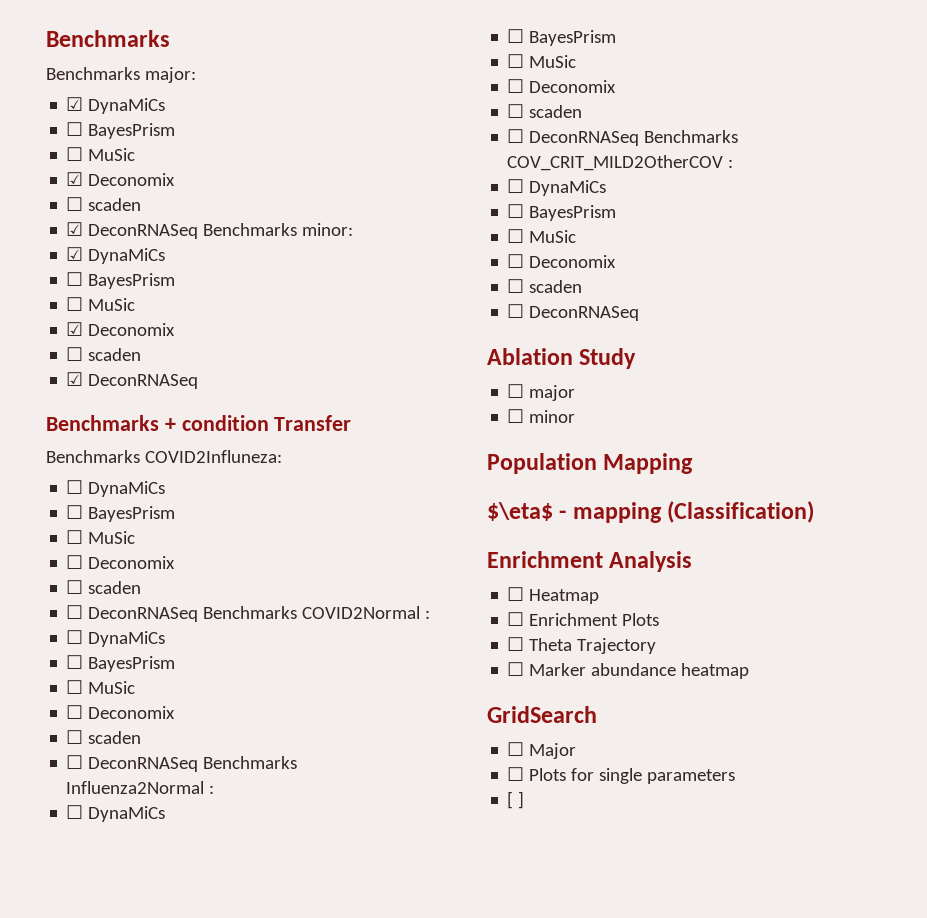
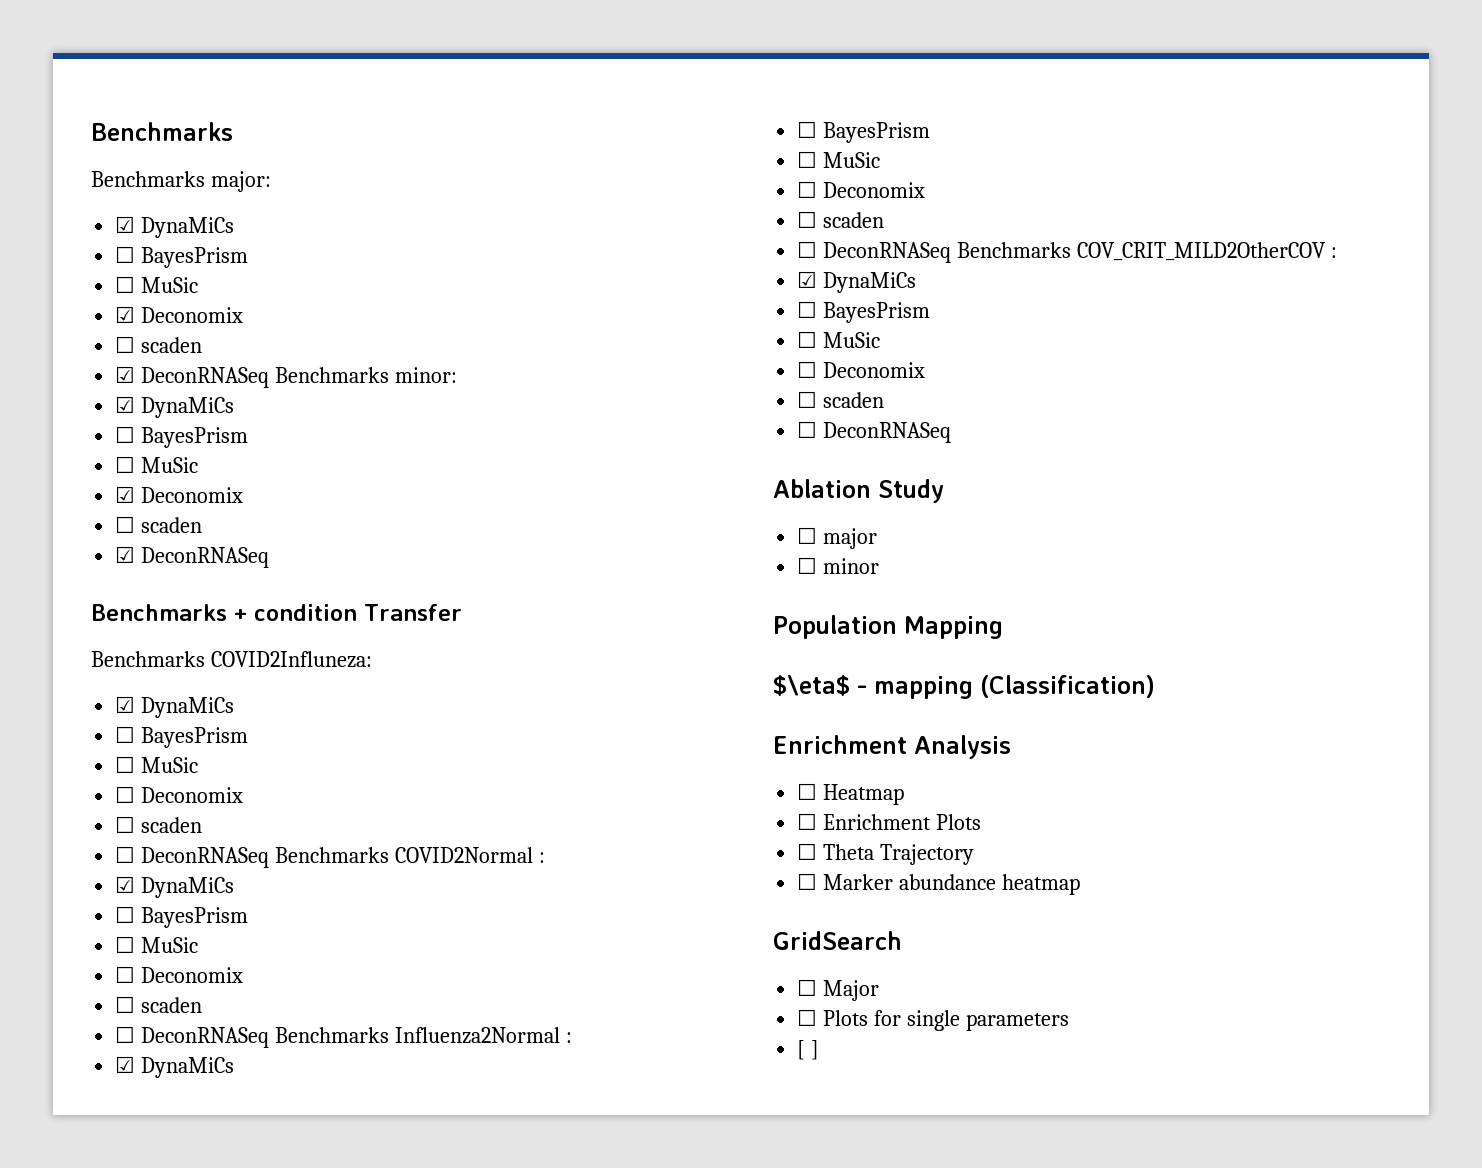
  Benchmarks COVID2Influneza:
- ☐ DynaMiCs
+ ☑ DynaMiCs
  ☐ DeconRNASeq Benchmarks COVID2Normal :
- ☐ DynaMiCs
+ ☑ DynaMiCs
  ☐ DeconRNASeq Benchmarks Influenza2Normal :
- ☐ DynaMiCs
+ ☑ DynaMiCs
  ☐ DeconRNASeq Benchmarks COV_CRIT_MILD2OtherCOV :
- ☐ DynaMiCs
+ ☑ DynaMiCs

